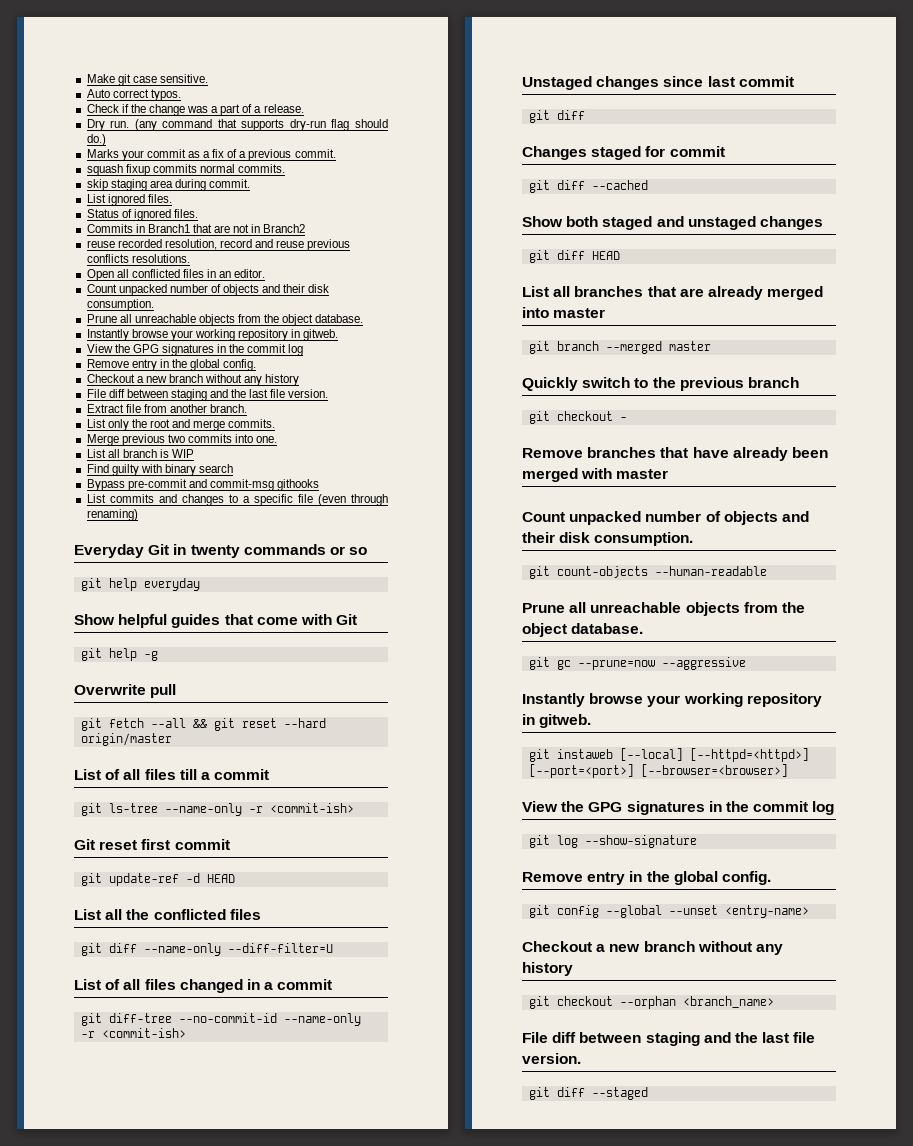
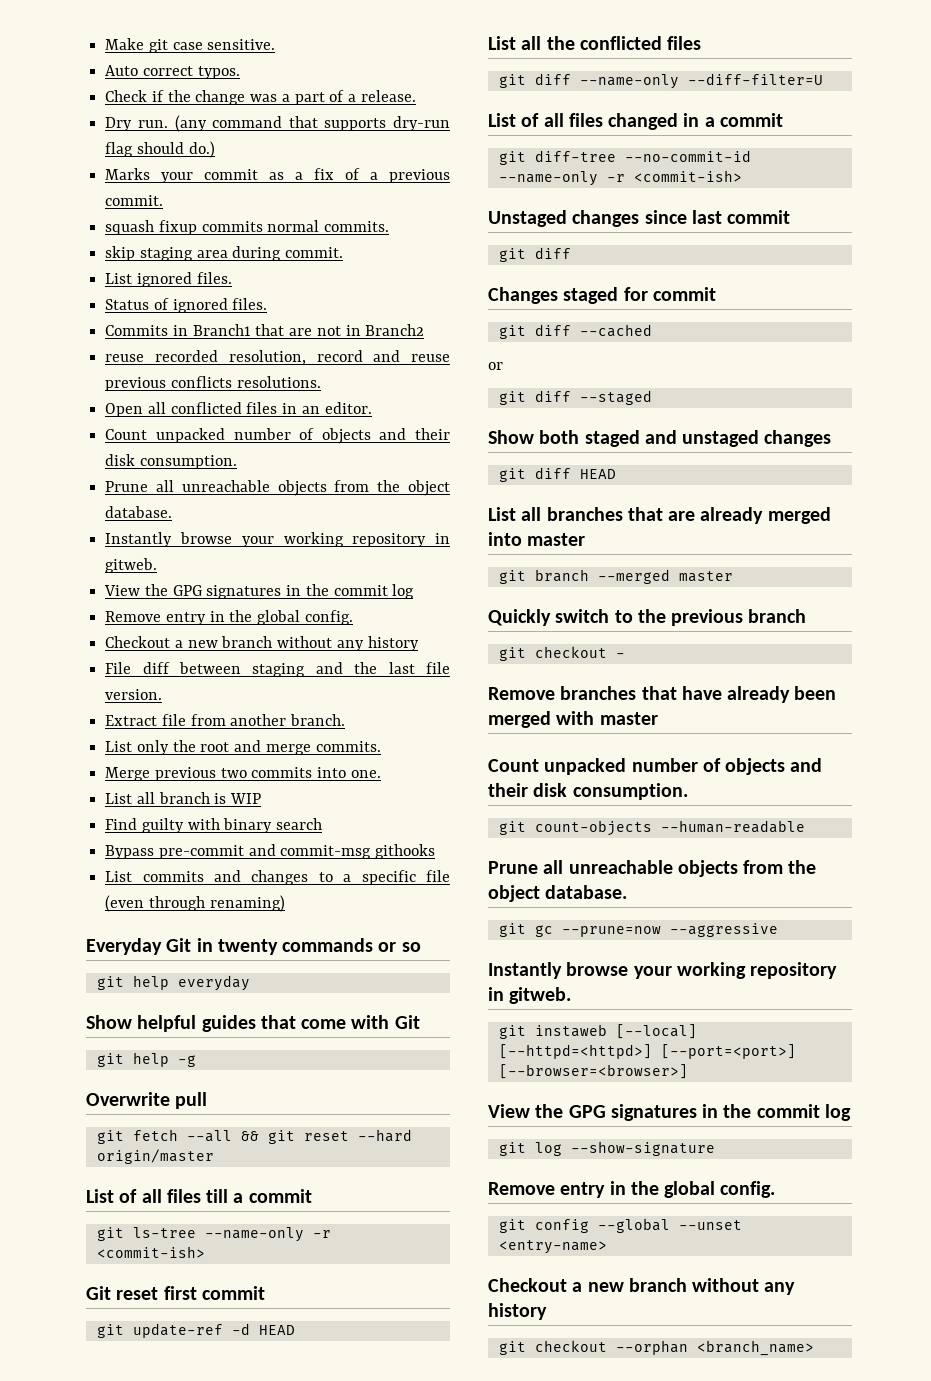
  git diff --cached
+ or
+ git diff --staged
  git checkout --orphan <branch_name>
- File diff between staging and the last file version.
- git diff --staged

